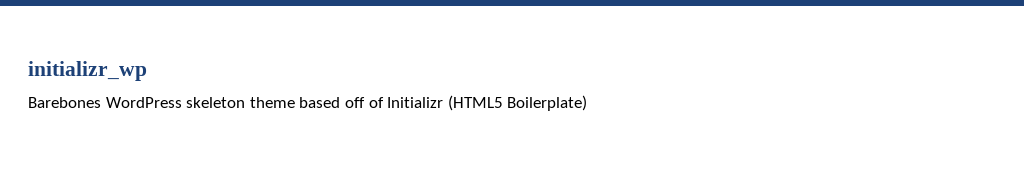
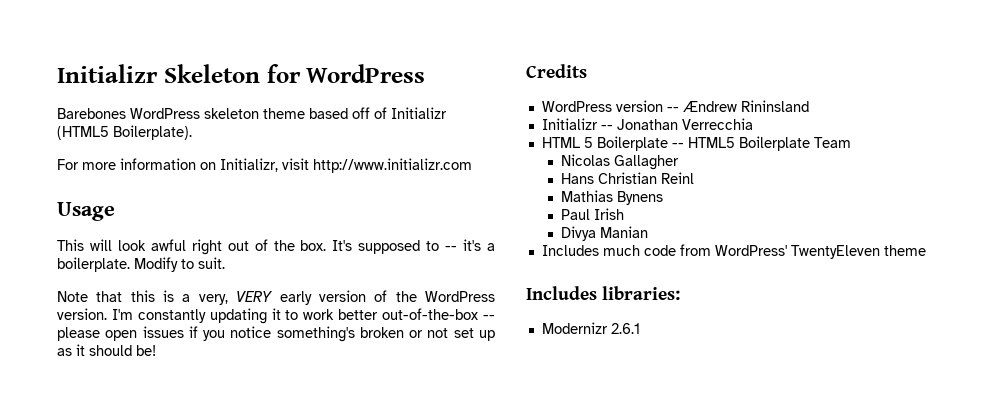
- initializr_wp
+ Initializr Skeleton for WordPress
- Barebones WordPress skeleton theme based off of Initializr (HTML5 Boilerplate)
+ Barebones WordPress skeleton theme based off of Initializr (HTML5 Boilerplate).
+ For more information on Initializr, visit http://www.initializr.com
+ Usage
+ This will look awful right out of the box. It's supposed to -- it's a boilerplate. Modify to suit.
+ Note that this is a very, VERY early version of the WordPress version. I'm constantly updating it to work better out-of-the-box -- please open issues if you notice something's broken or not set up as it should be!
+ Credits
+ WordPress version -- Ændrew Rininsland
+ Initializr -- Jonathan Verrecchia
+ HTML 5 Boilerplate -- HTML5 Boilerplate Team
+ Nicolas Gallagher
+ Hans Christian Reinl
+ Mathias Bynens
+ Paul Irish
+ Divya Manian
+ Includes much code from WordPress' TwentyEleven theme
+ Includes libraries:
+ Modernizr 2.6.1

